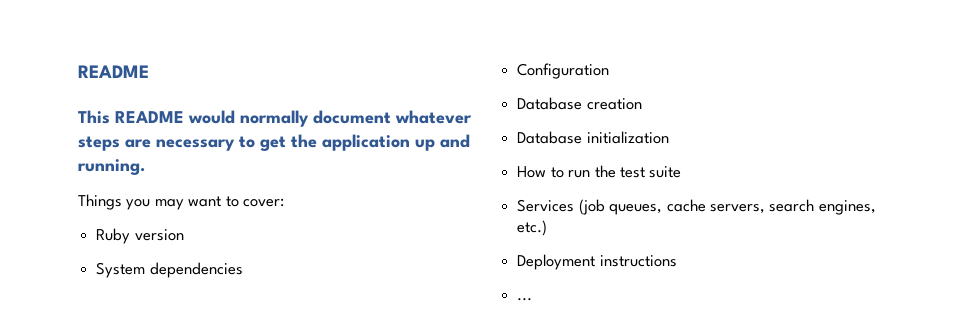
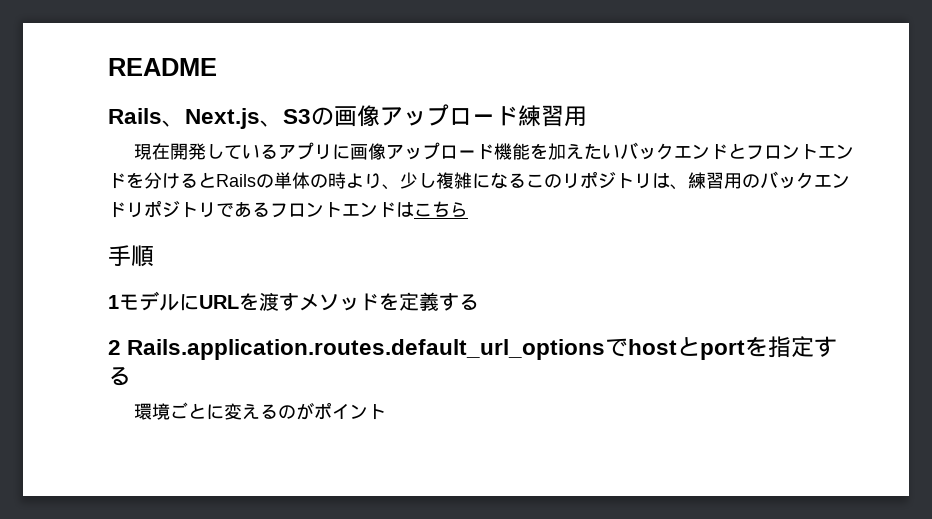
- This README would normally document whatever steps are necessary to get the application up and running.
- Things you may want to cover:
- Ruby version
- System dependencies
- Configuration
- Database creation
- Database initialization
- How to run the test suite
- Services (job queues, cache servers, search engines, etc.)
- Deployment instructions
- ...
+ Rails、Next.js、S3の画像アップロード練習用
+ 現在開発しているアプリに画像アップロード機能を加えたいバックエンドとフロントエンドを分けるとRailsの単体の時より、少し複雑になるこのリポジトリは、練習用のバックエンドリポジトリであるフロントエンドはこちら
+ 手順
+ 1モデルにURLを渡すメソッドを定義する
+ 2 Rails.application.routes.default_url_optionsでhostとportを指定する
+ 環境ごとに変えるのがポイント

